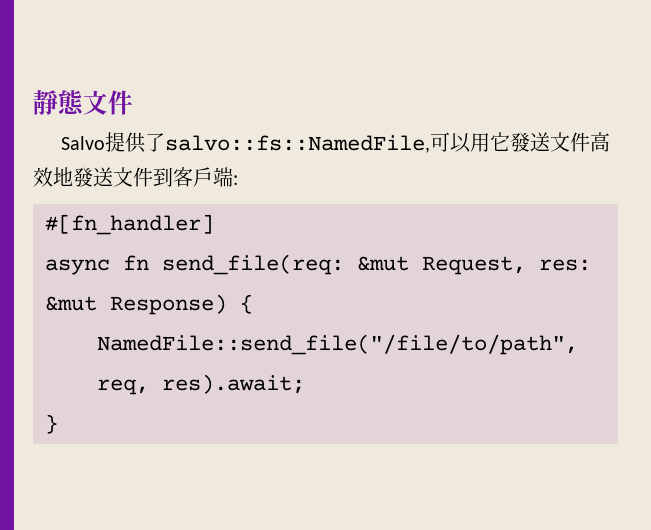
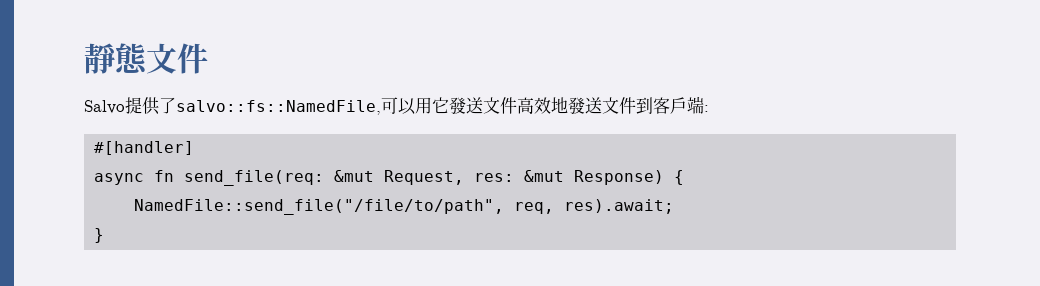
- #[fn_handler]
+ #[handler]

